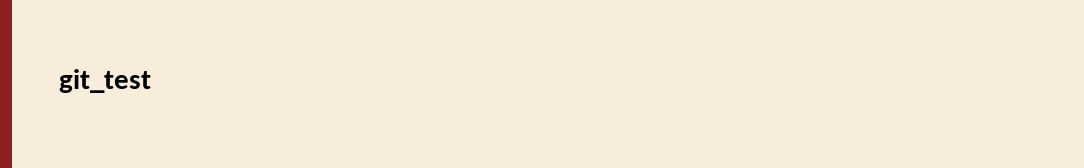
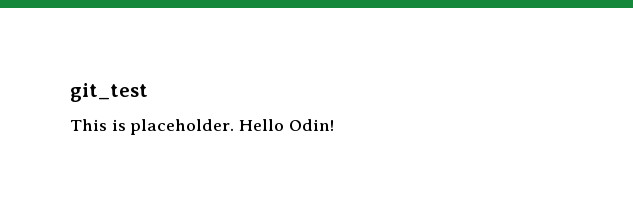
+ This is placeholder. Hello Odin!

